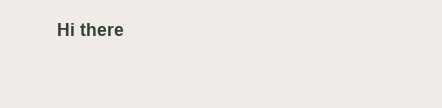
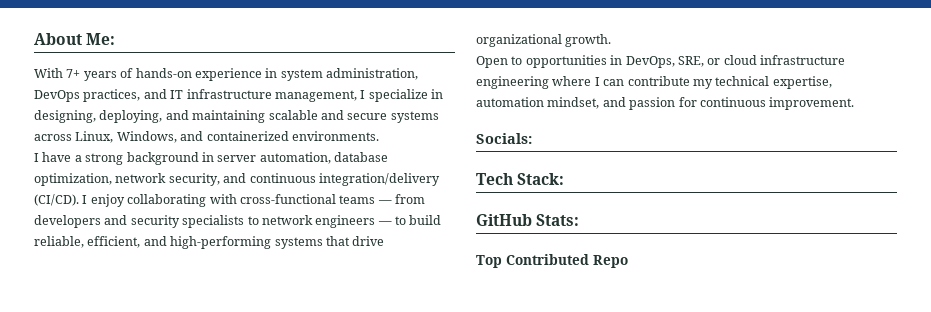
- Hi there
+ About Me:
+ With 7+ years of hands-on experience in system administration, DevOps practices, and IT infrastructure management, I specialize in designing, deploying, and maintaining scalable and secure systems across Linux, Windows, and containerized environments.
+ I have a strong background in server automation, database optimization, network security, and continuous integration/delivery (CI/CD). I enjoy collaborating with cross-functional teams — from developers and security specialists to network engineers — to build reliable, efficient, and high-performing systems that drive organizational growth.
+ Open to opportunities in DevOps, SRE, or cloud infrastructure engineering where I can contribute my technical expertise, automation mindset, and passion for continuous improvement.
+ Socials:
+ Tech Stack:
+ GitHub Stats:
+ Top Contributed Repo

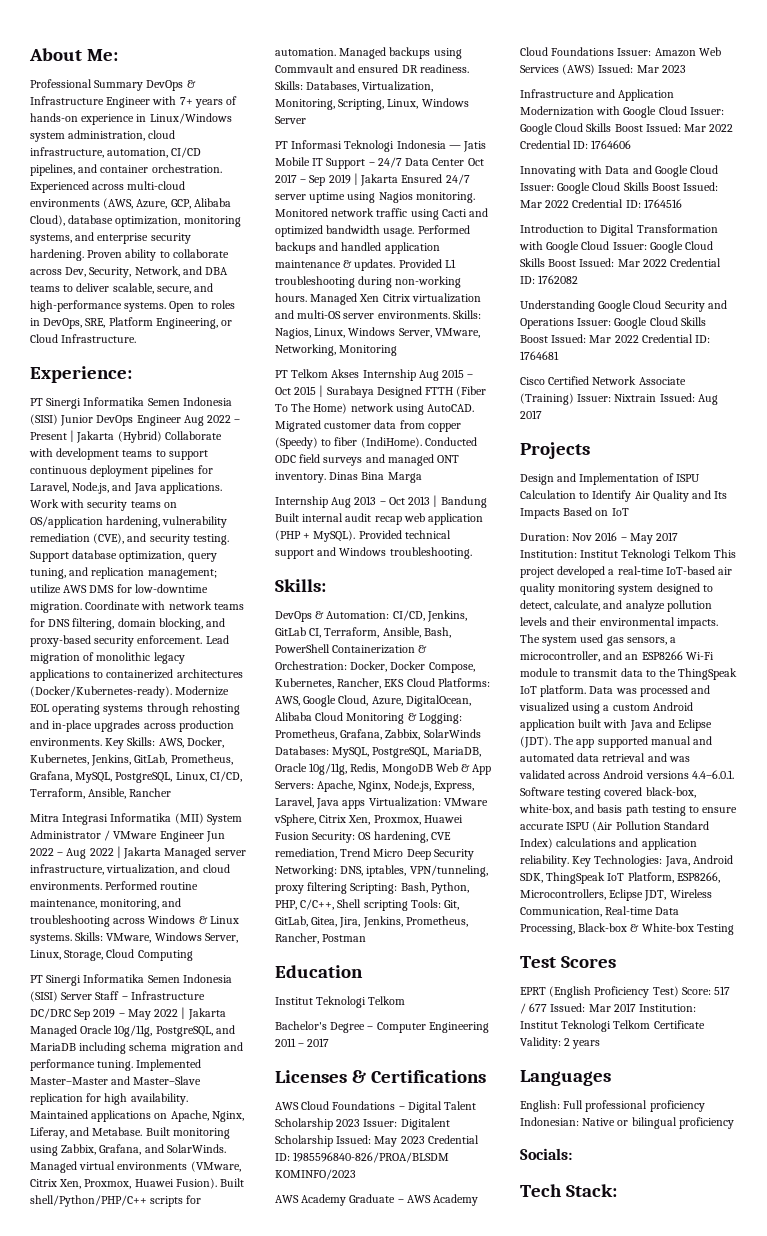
- With 7+ years of hands-on experience in system administration, DevOps practices, and IT infrastructure management, I specialize in designing, deploying, and maintaining scalable and secure systems across Linux, Windows, and containerized environments.
- I have a strong background in server automation, database optimization, network security, and continuous integration/delivery (CI/CD). I enjoy collaborating with cross-functional teams — from developers and security specialists to network engineers — to build reliable, efficient, and high-performing systems that drive organizational growth.
- Open to opportunities in DevOps, SRE, or cloud infrastructure engineering where I can contribute my technical expertise, automation mindset, and passion for continuous improvement.
+ Professional Summary DevOps & Infrastructure Engineer with 7+ years of hands-on experience in Linux/Windows system administration, cloud infrastructure, automation, CI/CD pipelines, and container orchestration. Experienced across multi-cloud environments (AWS, Azure, GCP, Alibaba Cloud), database optimization, monitoring systems, and enterprise security hardening. Proven ability to collaborate across Dev, Security, Network, and DBA teams to deliver scalable, secure, and high-performance systems. Open to roles in DevOps, SRE, Platform Engineering, or Cloud Infrastructure.
+ Experience:
+ PT Sinergi Informatika Semen Indonesia (SISI) Junior DevOps Engineer Aug 2022 – Present | Jakarta (Hybrid) Collaborate with development teams to support continuous deployment pipelines for Laravel, Node.js, and Java applications. Work with security teams on OS/application hardening, vulnerability remediation (CVE), and security testing. Support database optimization, query tuning, and replication management; utilize AWS DMS for low-downtime migration. Coordinate with network teams for DNS filtering, domain blocking, and proxy-based security enforcement. Lead migration of monolithic legacy applications to containerized architectures (Docker/Kubernetes-ready). Modernize EOL operating systems through rehosting and in-place upgrades across production environments. Key Skills: AWS, Docker, Kubernetes, Jenkins, GitLab, Prometheus, Grafana, MySQL, PostgreSQL, Linux, CI/CD, Terraform, Ansible, Rancher
+ Mitra Integrasi Informatika (MII) System Administrator / VMware Engineer Jun 2022 – Aug 2022 | Jakarta Managed server infrastructure, virtualization, and cloud environments. Performed routine maintenance, monitoring, and troubleshooting across Windows & Linux systems. Skills: VMware, Windows Server, Linux, Storage, Cloud Computing
+ PT Sinergi Informatika Semen Indonesia (SISI) Server Staff – Infrastructure DC/DRC Sep 2019 – May 2022 | Jakarta Managed Oracle 10g/11g, PostgreSQL, and MariaDB including schema migration and performance tuning. Implemented Master–Master and Master–Slave replication for high availability. Maintained applications on Apache, Nginx, Liferay, and Metabase. Built monitoring using Zabbix, Grafana, and SolarWinds. Managed virtual environments (VMware, Citrix Xen, Proxmox, Huawei Fusion). Built shell/Python/PHP/C++ scripts for automation. Managed backups using Commvault and ensured DR readiness. Skills: Databases, Virtualization, Monitoring, Scripting, Linux, Windows Server
+ PT Informasi Teknologi Indonesia — Jatis Mobile IT Support – 24/7 Data Center Oct 2017 – Sep 2019 | Jakarta Ensured 24/7 server uptime using Nagios monitoring. Monitored network traffic using Cacti and optimized bandwidth usage. Performed backups and handled application maintenance & updates. Provided L1 troubleshooting during non-working hours. Managed Xen Citrix virtualization and multi-OS server environments. Skills: Nagios, Linux, Windows Server, VMware, Networking, Monitoring
+ PT Telkom Akses Internship Aug 2015 – Oct 2015 | Surabaya Designed FTTH (Fiber To The Home) network using AutoCAD. Migrated customer data from copper (Speedy) to fiber (IndiHome). Conducted ODC field surveys and managed ONT inventory. Dinas Bina Marga
+ Internship Aug 2013 – Oct 2013 | Bandung Built internal audit recap web application (PHP + MySQL). Provided technical support and Windows troubleshooting.
+ Skills:
+ DevOps & Automation: CI/CD, Jenkins, GitLab CI, Terraform, Ansible, Bash, PowerShell Containerization & Orchestration: Docker, Docker Compose, Kubernetes, Rancher, EKS Cloud Platforms: AWS, Google Cloud, Azure, DigitalOcean, Alibaba Cloud Monitoring & Logging: Prometheus, Grafana, Zabbix, SolarWinds Databases: MySQL, PostgreSQL, MariaDB, Oracle 10g/11g, Redis, MongoDB Web & App Servers: Apache, Nginx, Node.js, Express, Laravel, Java apps Virtualization: VMware vSphere, Citrix Xen, Proxmox, Huawei Fusion Security: OS hardening, CVE remediation, Trend Micro Deep Security Networking: DNS, iptables, VPN/tunneling, proxy filtering Scripting: Bash, Python, PHP, C/C++, Shell scripting Tools: Git, GitLab, Gitea, Jira, Jenkins, Prometheus, Rancher, Postman
+ Education
+ Institut Teknologi Telkom
+ Bachelor's Degree – Computer Engineering 2011 – 2017
+ Licenses & Certifications
+ AWS Cloud Foundations – Digital Talent Scholarship 2023 Issuer: Digitalent Scholarship Issued: May 2023 Credential ID: 1985596840-826/PROA/BLSDM KOMINFO/2023
+ AWS Academy Graduate – AWS Academy Cloud Foundations Issuer: Amazon Web Services (AWS) Issued: Mar 2023
+ Infrastructure and Application Modernization with Google Cloud Issuer: Google Cloud Skills Boost Issued: Mar 2022 Credential ID: 1764606
+ Innovating with Data and Google Cloud Issuer: Google Cloud Skills Boost Issued: Mar 2022 Credential ID: 1764516
+ Introduction to Digital Transformation with Google Cloud Issuer: Google Cloud Skills Boost Issued: Mar 2022 Credential ID: 1762082
+ Understanding Google Cloud Security and Operations Issuer: Google Cloud Skills Boost Issued: Mar 2022 Credential ID: 1764681
+ Cisco Certified Network Associate (Training) Issuer: Nixtrain Issued: Aug 2017
+ Projects
+ Design and Implementation of ISPU Calculation to Identify Air Quality and Its Impacts Based on IoT
+ Duration: Nov 2016 – May 2017 Institution: Institut Teknologi Telkom This project developed a real‐time IoT-based air quality monitoring system designed to detect, calculate, and analyze pollution levels and their environmental impacts. The system used gas sensors, a microcontroller, and an ESP8266 Wi-Fi module to transmit data to the ThingSpeak IoT platform. Data was processed and visualized using a custom Android application built with Java and Eclipse (JDT). The app supported manual and automated data retrieval and was validated across Android versions 4.4–6.0.1. Software testing covered black-box, white-box, and basis path testing to ensure accurate ISPU (Air Pollution Standard Index) calculations and application reliability. Key Technologies: Java, Android SDK, ThingSpeak IoT Platform, ESP8266, Microcontrollers, Eclipse JDT, Wireless Communication, Real-time Data Processing, Black-box & White-box Testing
+ Test Scores
+ EPRT (English Proficiency Test) Score: 517 / 677 Issued: Mar 2017 Institution: Institut Teknologi Telkom Certificate Validity: 2 years
+ Languages
+ English: Full professional proficiency Indonesian: Native or bilingual proficiency
  Socials:
  Tech Stack:
- GitHub Stats:
- Top Contributed Repo

